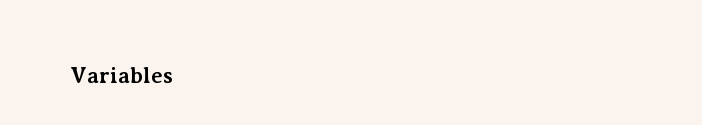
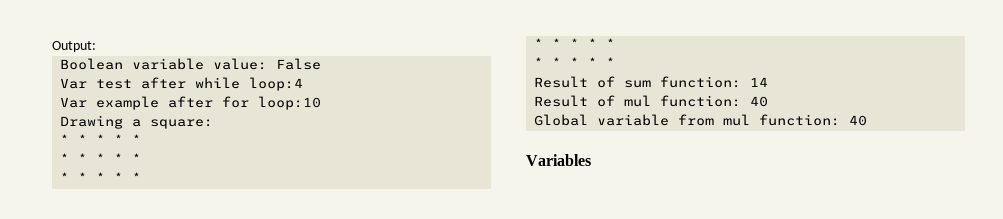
+ Output:
+ Boolean variable value: False
+ Var test after while loop:4
+ Var example after for loop:10
+ Drawing a square:
+ * * * * *
+ * * * * *
+ * * * * *
+ * * * * *
+ * * * * *
+ Result of sum function: 14
+ Result of mul function: 40
+ Global variable from mul function: 40

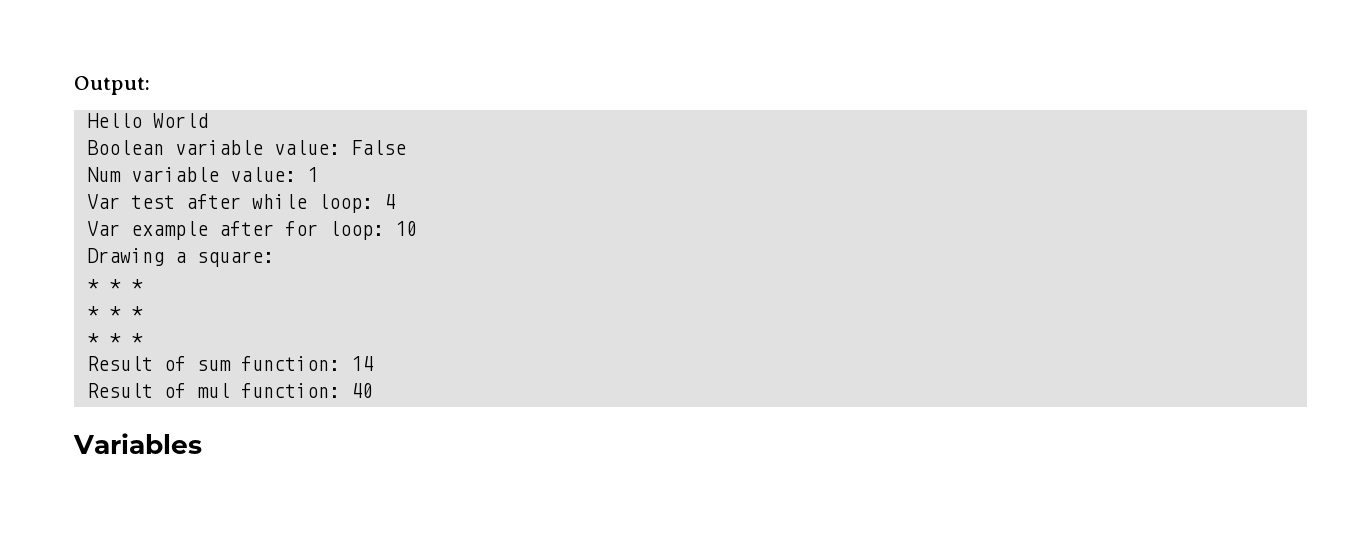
+ Hello World
+ Num variable value: 1
- Var test after while loop:4
+ Var test after while loop: 4
- Var example after for loop:10
+ Var example after for loop: 10
  Drawing a square:
- * * * * *
- * * * * *
- * * * * *
- * * * * *
- * * * * *
+ * * *
+ * * *
+ * * *
- Global variable from mul function: 40

